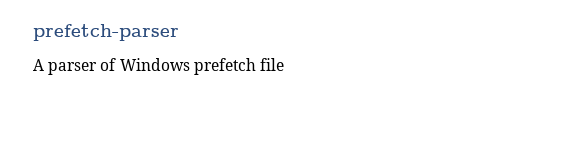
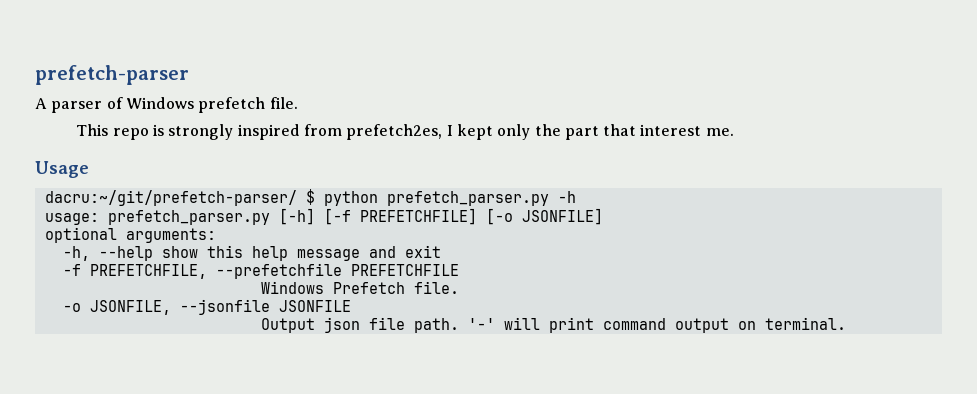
- A parser of Windows prefetch file
+ A parser of Windows prefetch file.
+ This repo is strongly inspired from prefetch2es, I kept only the part that interest me.
+ Usage
+ dacru:~/git/prefetch-parser/ $ python prefetch_parser.py -h
+ usage: prefetch_parser.py [-h] [-f PREFETCHFILE] [-o JSONFILE]
+ optional arguments:
+ -h, --help show this help message and exit
+ -f PREFETCHFILE, --prefetchfile PREFETCHFILE
+ Windows Prefetch file.
+ -o JSONFILE, --jsonfile JSONFILE
+ Output json file path. '-' will print command output on terminal.

